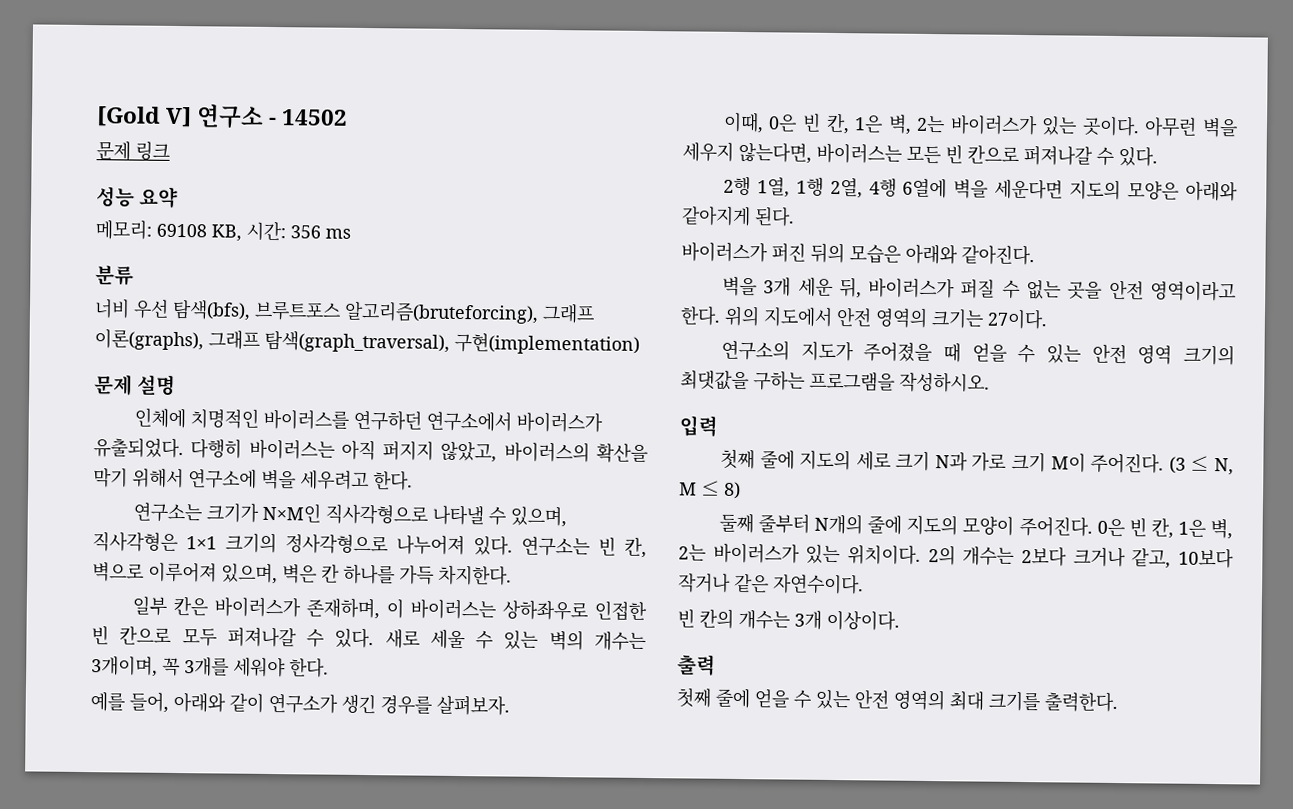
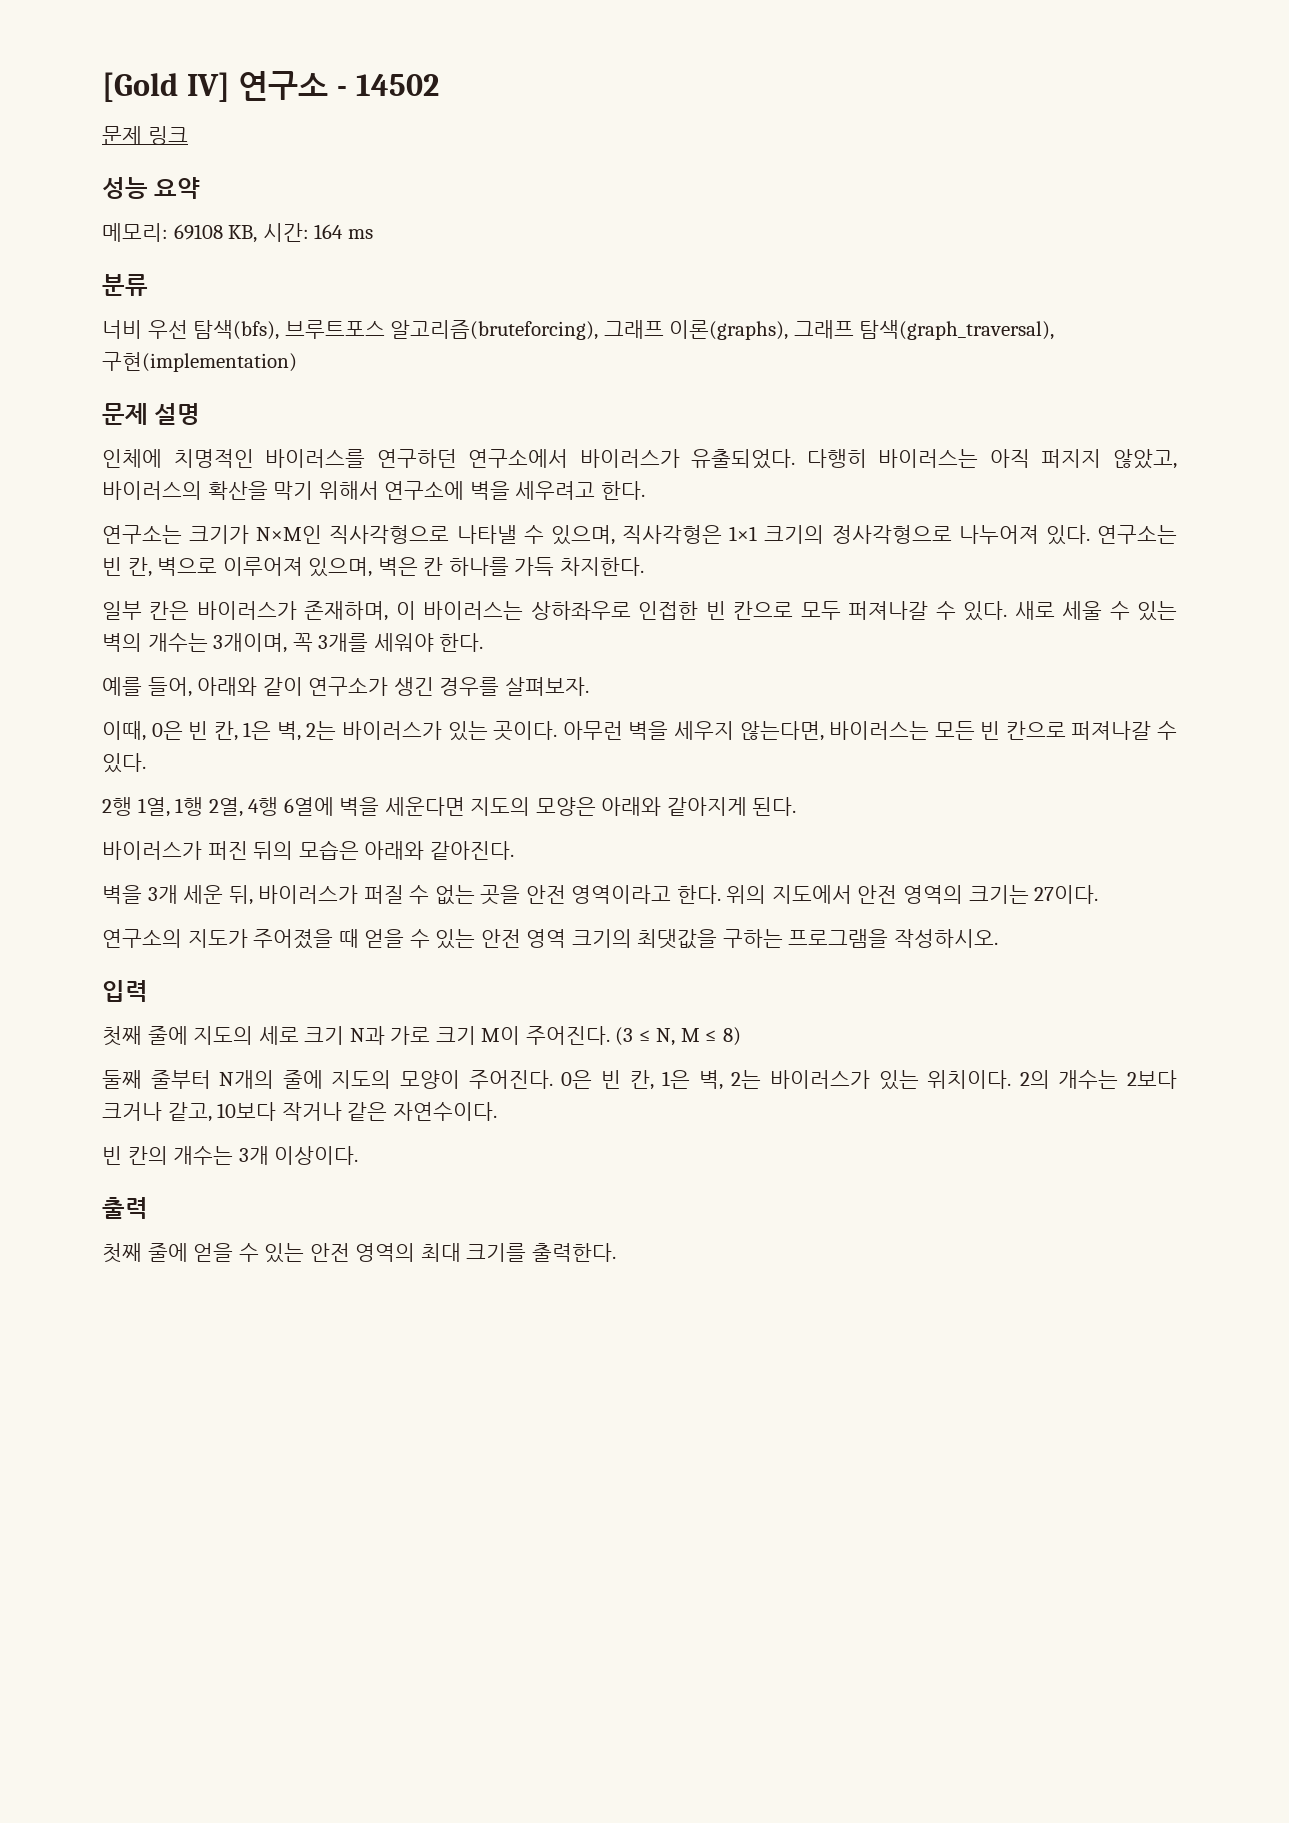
- [Gold V] 연구소 - 14502
+ [Gold IV] 연구소 - 14502
- 메모리: 69108 KB, 시간: 356 ms
+ 메모리: 69108 KB, 시간: 164 ms

